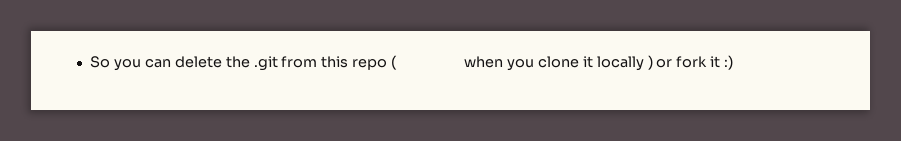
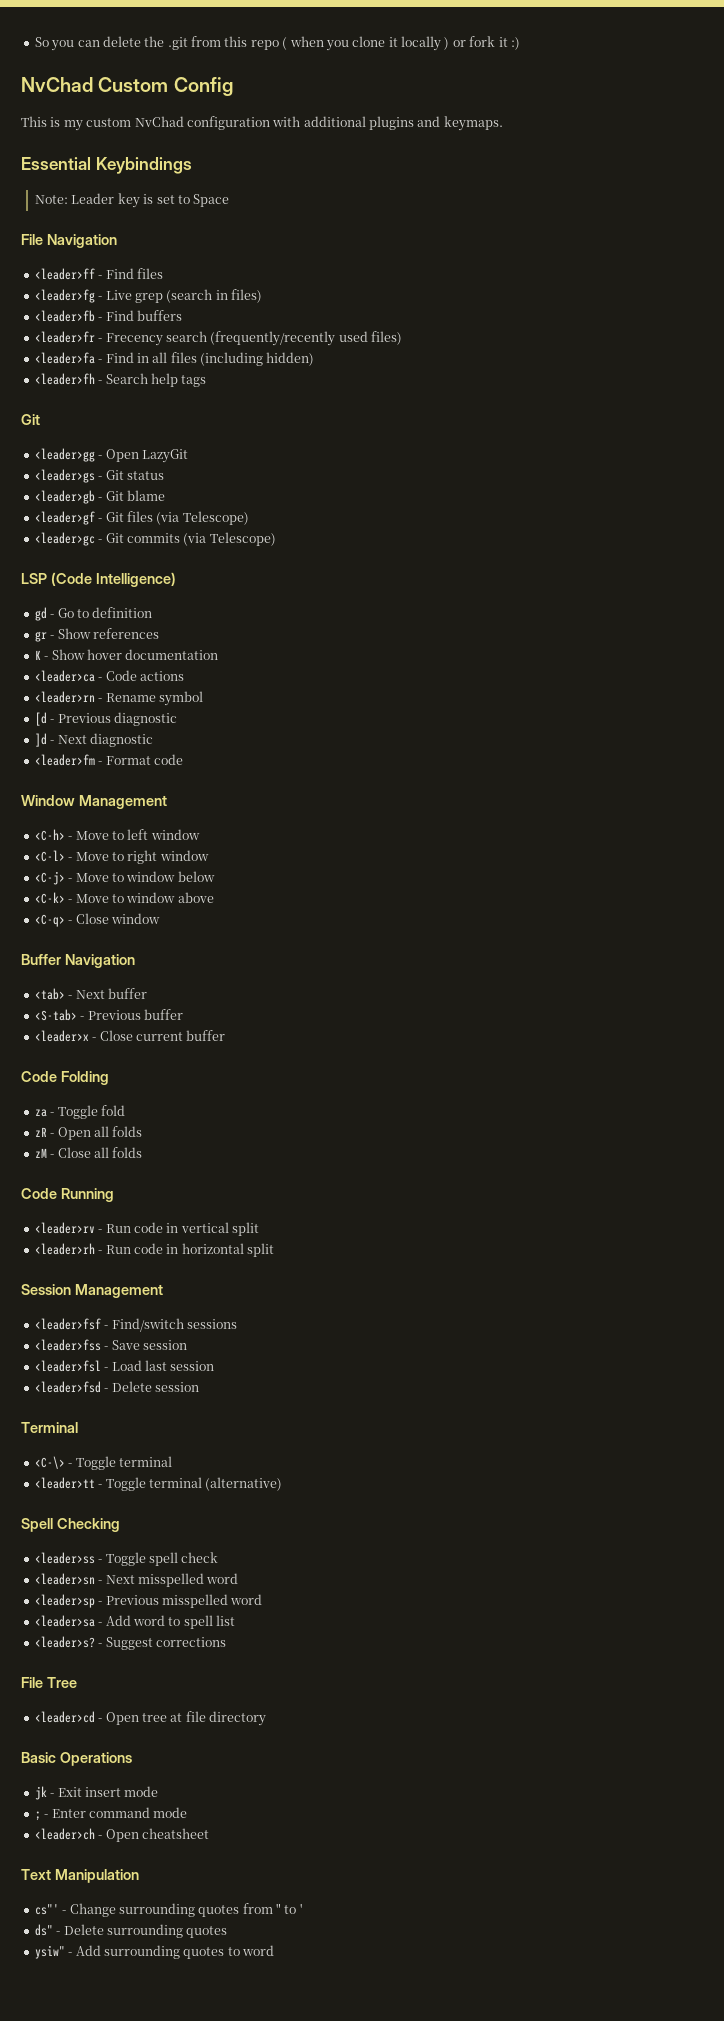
+ NvChad Custom Config
+ This is my custom NvChad configuration with additional plugins and keymaps.
+ Essential Keybindings
+ Note: Leader key is set to Space
+ File Navigation
+ <leader>ff - Find files
+ <leader>fg - Live grep (search in files)
+ <leader>fb - Find buffers
+ <leader>fr - Frecency search (frequently/recently used files)
+ <leader>fa - Find in all files (including hidden)
+ <leader>fh - Search help tags
+ Git
+ <leader>gg - Open LazyGit
+ <leader>gs - Git status
+ <leader>gb - Git blame
+ <leader>gf - Git files (via Telescope)
+ <leader>gc - Git commits (via Telescope)
+ LSP (Code Intelligence)
+ gd - Go to definition
+ gr - Show references
+ K - Show hover documentation
+ <leader>ca - Code actions
+ <leader>rn - Rename symbol
+ [d - Previous diagnostic
+ ]d - Next diagnostic
+ <leader>fm - Format code
+ Window Management
+ <C-h> - Move to left window
+ <C-l> - Move to right window
+ <C-j> - Move to window below
+ <C-k> - Move to window above
+ <C-q> - Close window
+ Buffer Navigation
+ <tab> - Next buffer
+ <S-tab> - Previous buffer
+ <leader>x - Close current buffer
+ Code Folding
+ za - Toggle fold
+ zR - Open all folds
+ zM - Close all folds
+ Code Running
+ <leader>rv - Run code in vertical split
+ <leader>rh - Run code in horizontal split
+ Session Management
+ <leader>fsf - Find/switch sessions
+ <leader>fss - Save session
+ <leader>fsl - Load last session
+ <leader>fsd - Delete session
+ Terminal
+ <C-\> - Toggle terminal
+ <leader>tt - Toggle terminal (alternative)
+ Spell Checking
+ <leader>ss - Toggle spell check
+ <leader>sn - Next misspelled word
+ <leader>sp - Previous misspelled word
+ <leader>sa - Add word to spell list
+ <leader>s? - Suggest corrections
+ File Tree
+ <leader>cd - Open tree at file directory
+ Basic Operations
+ jk - Exit insert mode
+ ; - Enter command mode
+ <leader>ch - Open cheatsheet
+ Text Manipulation
+ cs"' - Change surrounding quotes from " to '
+ ds" - Delete surrounding quotes
+ ysiw" - Add surrounding quotes to word

